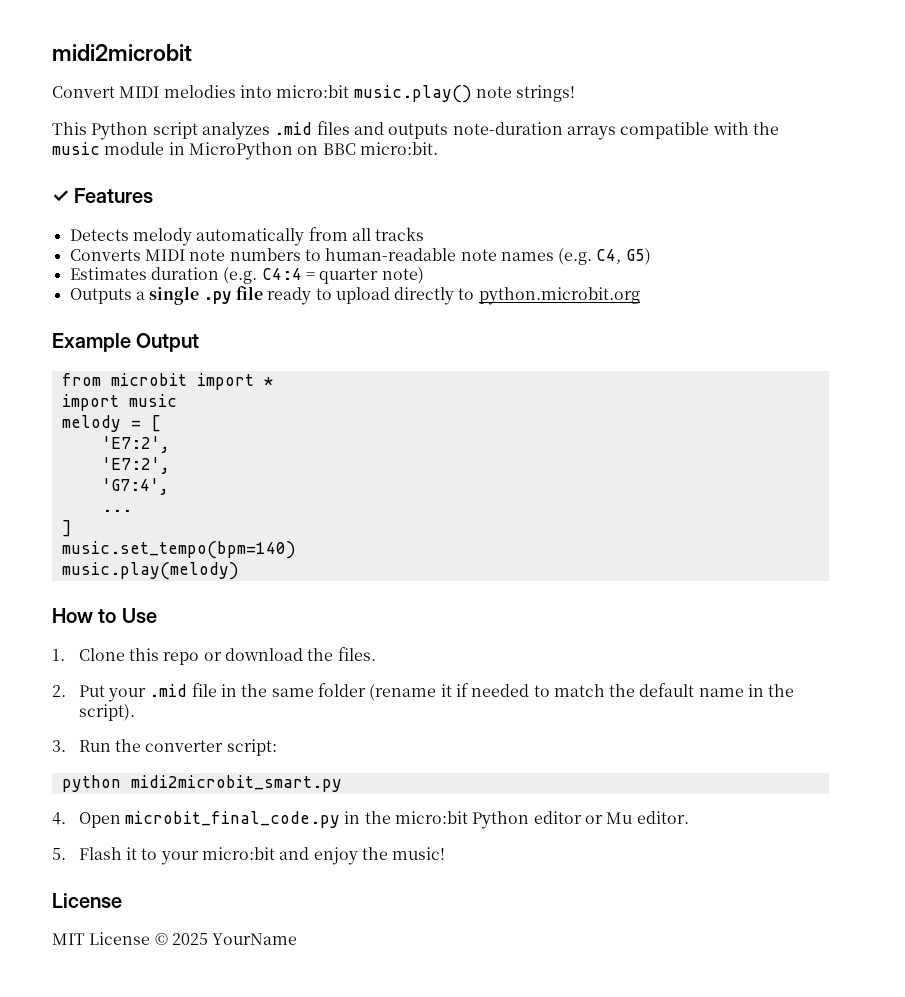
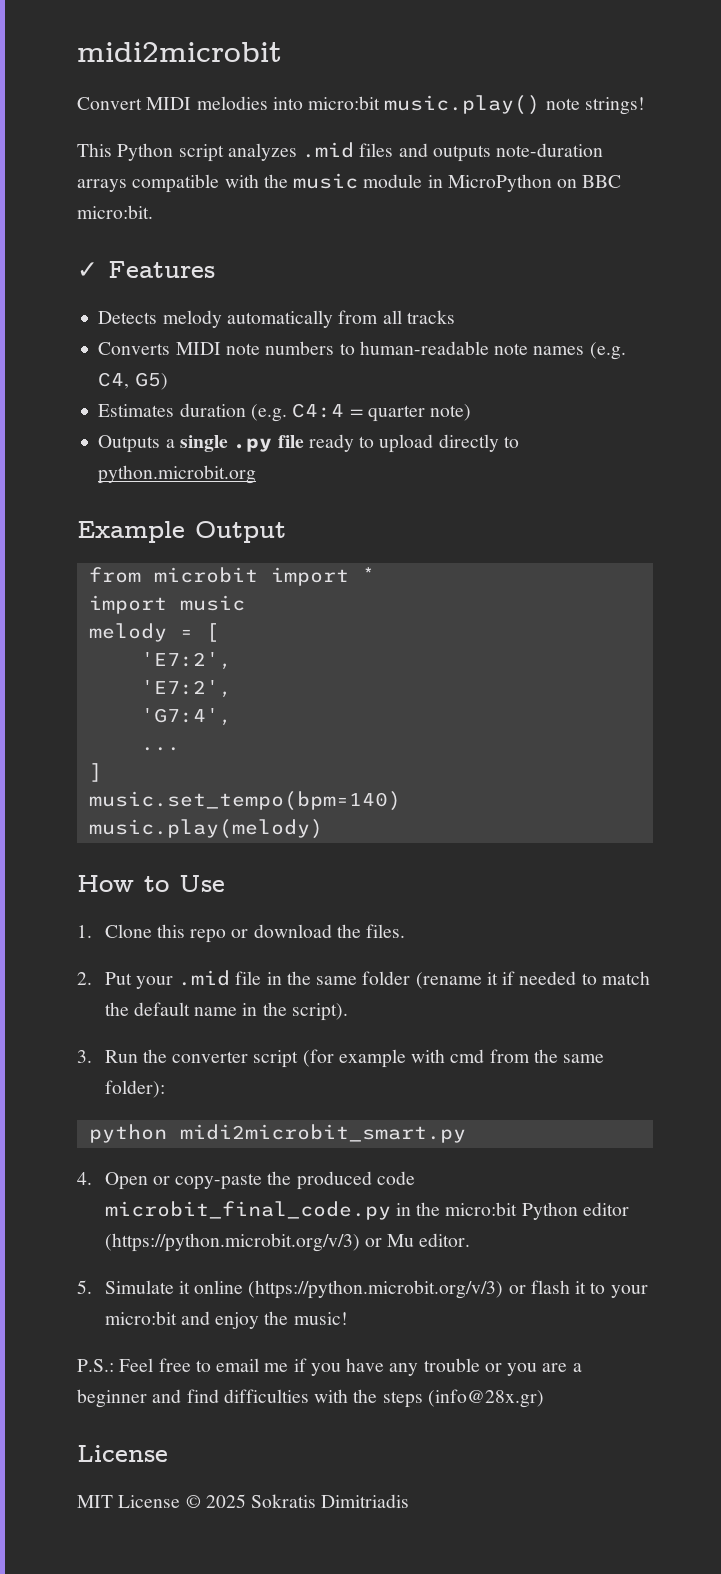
- 3. Run the converter script:
+ 3. Run the converter script (for example with cmd from the same folder):
- 4. Open microbit_final_code.py in the micro:bit Python editor or Mu editor.
+ 4. Open or copy-paste the produced code microbit_final_code.py in the micro:bit Python editor (https://python.microbit.org/v/3) or Mu editor.
- 5. Flash it to your micro:bit and enjoy the music!
+ 5. Simulate it online (https://python.microbit.org/v/3) or flash it to your micro:bit and enjoy the music!
+ P.S.: Feel free to email me if you have any trouble or you are a beginner and find difficulties with the steps (info@28x.gr)
- MIT License © 2025 YourName
+ MIT License © 2025 Sokratis Dimitriadis

